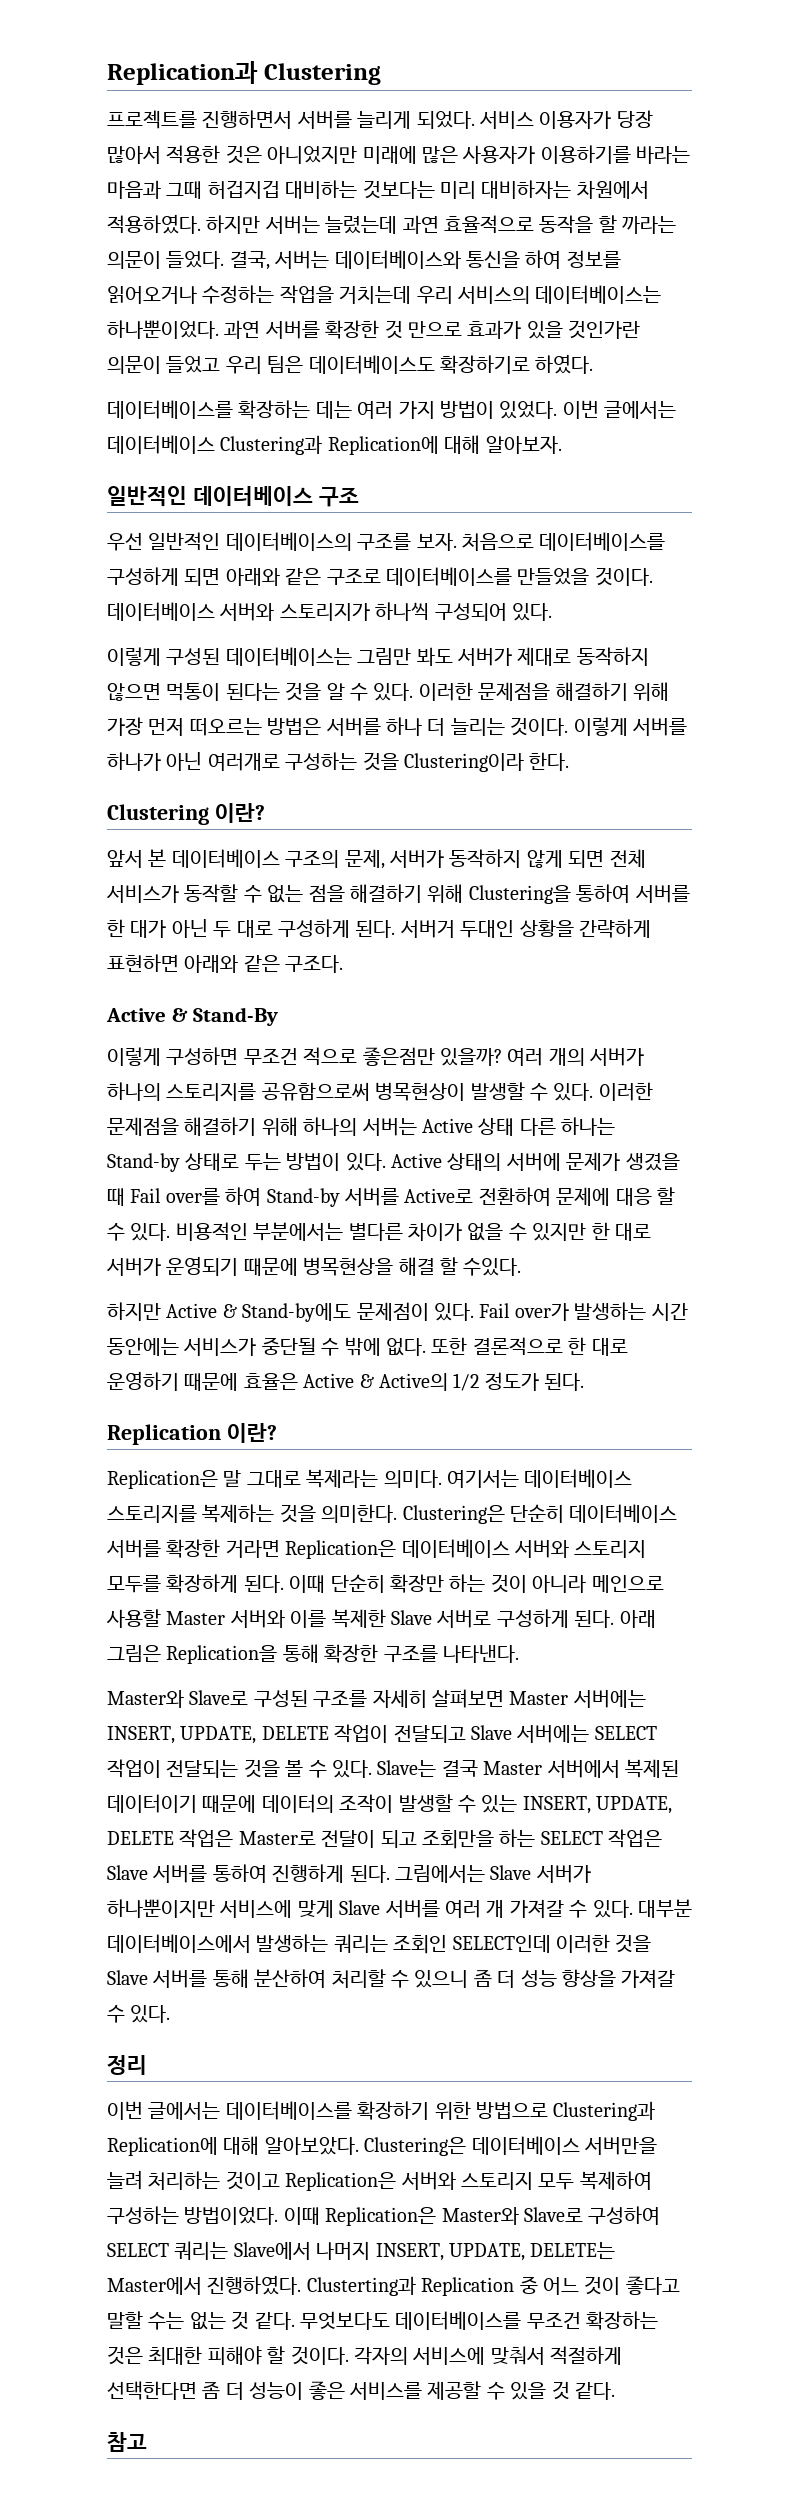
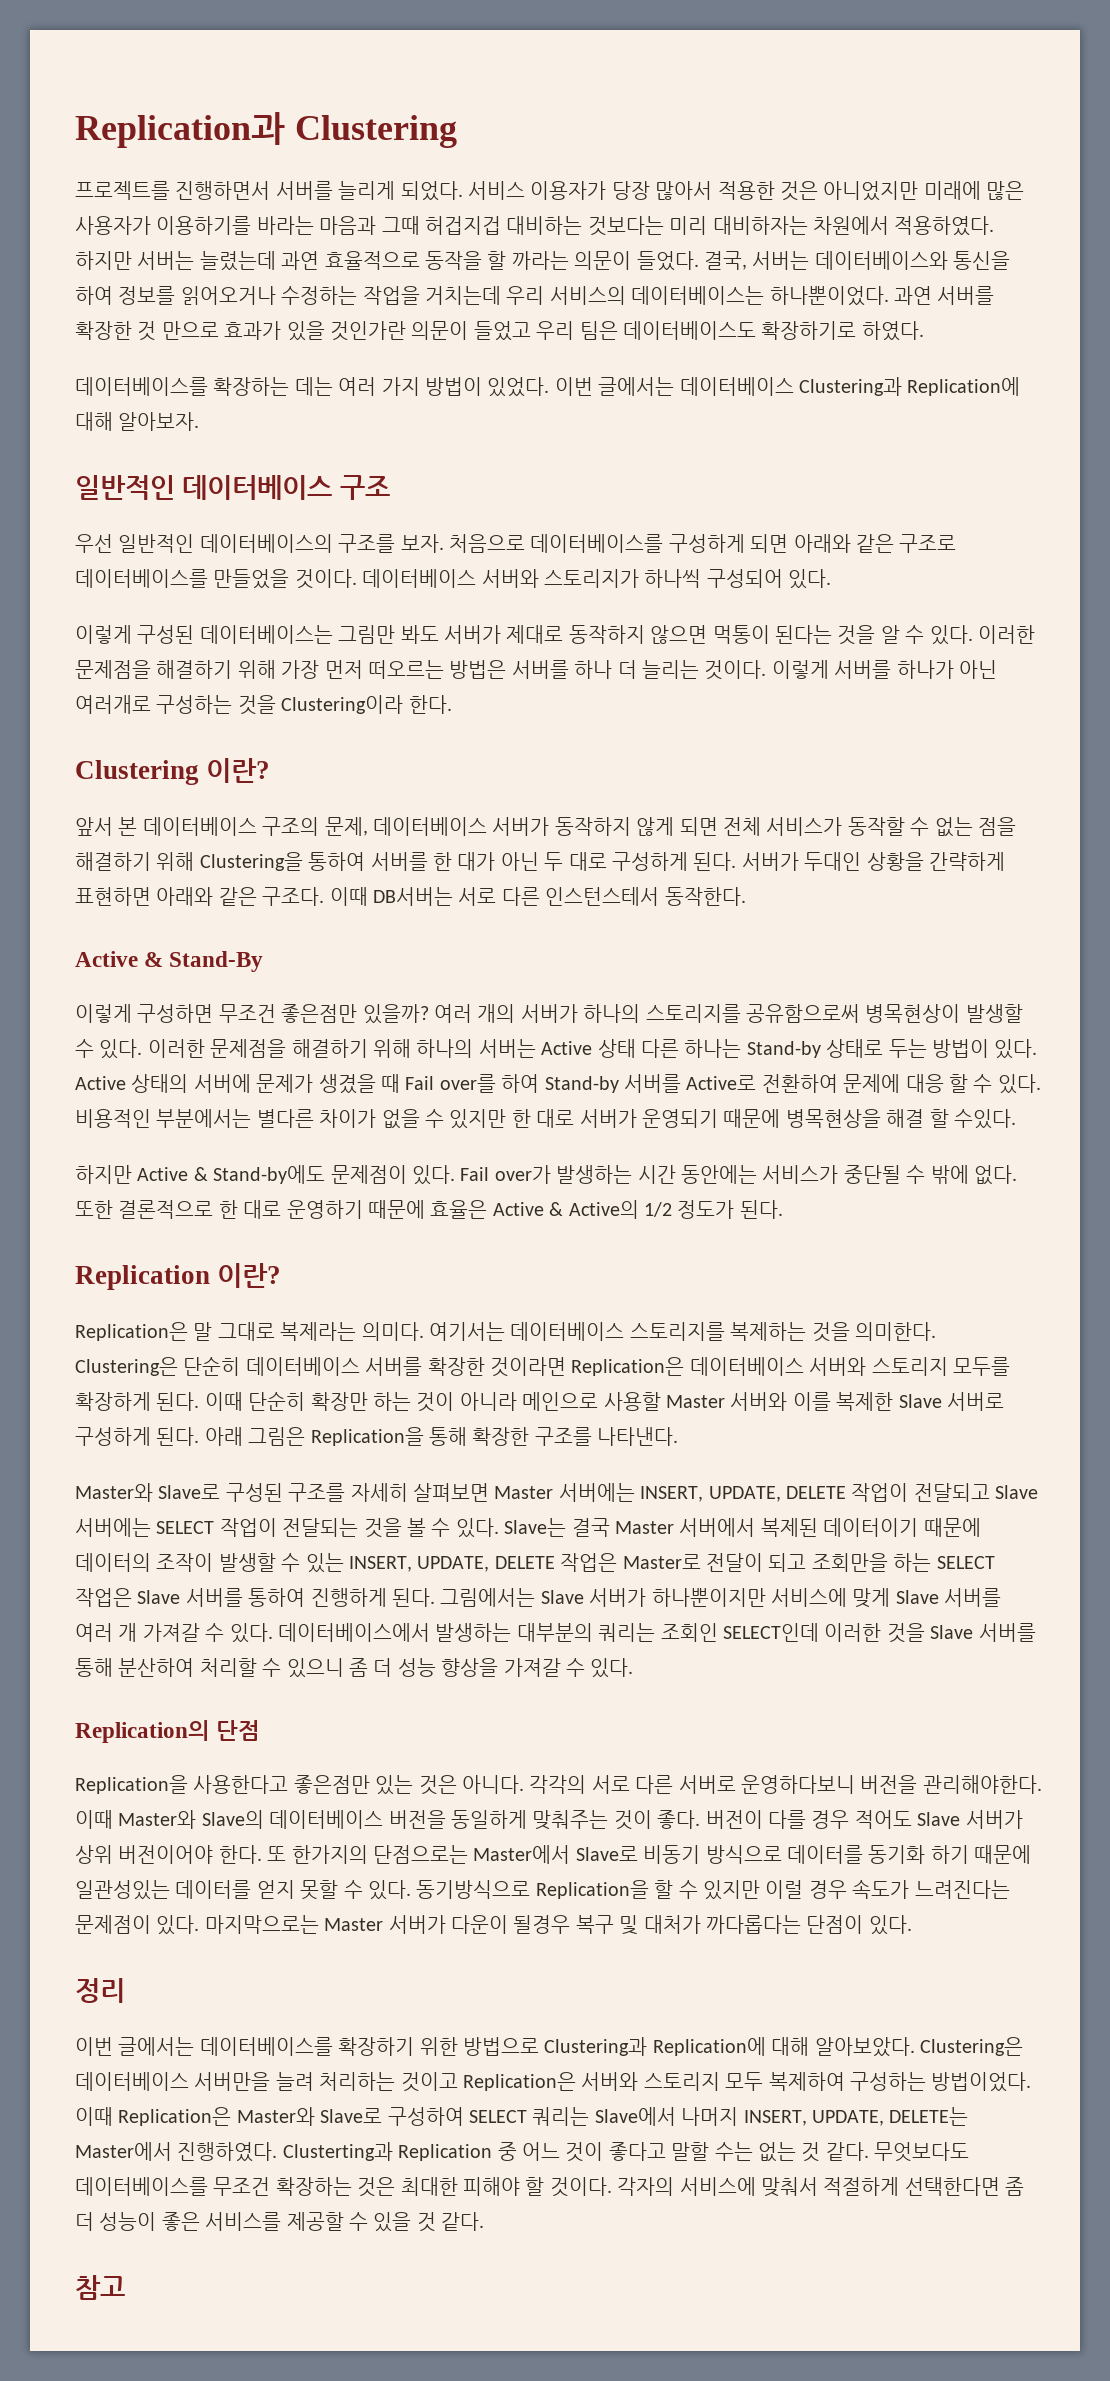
- 앞서 본 데이터베이스 구조의 문제, 서버가 동작하지 않게 되면 전체 서비스가 동작할 수 없는 점을 해결하기 위해 Clustering을 통하여 서버를 한 대가 아닌 두 대로 구성하게 된다.
+ 앞서 본 데이터베이스 구조의 문제, 데이터베이스 서버가 동작하지 않게 되면 전체 서비스가 동작할 수 없는 점을 해결하기 위해 Clustering을 통하여 서버를 한 대가 아닌 두 대로 구성하게 된다.
- 서버거 두대인 상황을 간략하게 표현하면 아래와 같은 구조다.
+ 서버가 두대인 상황을 간략하게 표현하면 아래와 같은 구조다. 이때 DB서버는 서로 다른 인스턴스테서 동작한다.
- 이렇게 구성하면 무조건 적으로 좋은점만 있을까?
+ 이렇게 구성하면 무조건 좋은점만 있을까?
- Clustering은 단순히 데이터베이스 서버를 확장한 거라면 Replication은 데이터베이스 서버와 스토리지 모두를 확장하게 된다.
+ Clustering은 단순히 데이터베이스 서버를 확장한 것이라면 Replication은 데이터베이스 서버와 스토리지 모두를 확장하게 된다.
- 대부분 데이터베이스에서 발생하는 쿼리는 조회인 SELECT인데 이러한 것을 Slave 서버를 통해 분산하여 처리할 수 있으니 좀 더 성능 향상을 가져갈 수 있다.
+ 데이터베이스에서 발생하는 대부분의 쿼리는 조회인 SELECT인데 이러한 것을 Slave 서버를 통해 분산하여 처리할 수 있으니 좀 더 성능 향상을 가져갈 수 있다.
+ Replication의 단점
+ Replication을 사용한다고 좋은점만 있는 것은 아니다. 각각의 서로 다른 서버로 운영하다보니 버전을 관리해야한다. 이때 Master와 Slave의 데이터베이스 버전을 동일하게 맞춰주는 것이 좋다. 버전이 다를 경우 적어도 Slave 서버가 상위 버전이어야 한다. 또 한가지의 단점으로는 Master에서 Slave로 비동기 방식으로 데이터를 동기화 하기 때문에 일관성있는 데이터를 얻지 못할 수 있다. 동기방식으로 Replication을 할 수 있지만 이럴 경우 속도가 느려진다는 문제점이 있다. 마지막으로는 Master 서버가 다운이 될경우 복구 및 대처가 까다롭다는 단점이 있다.

